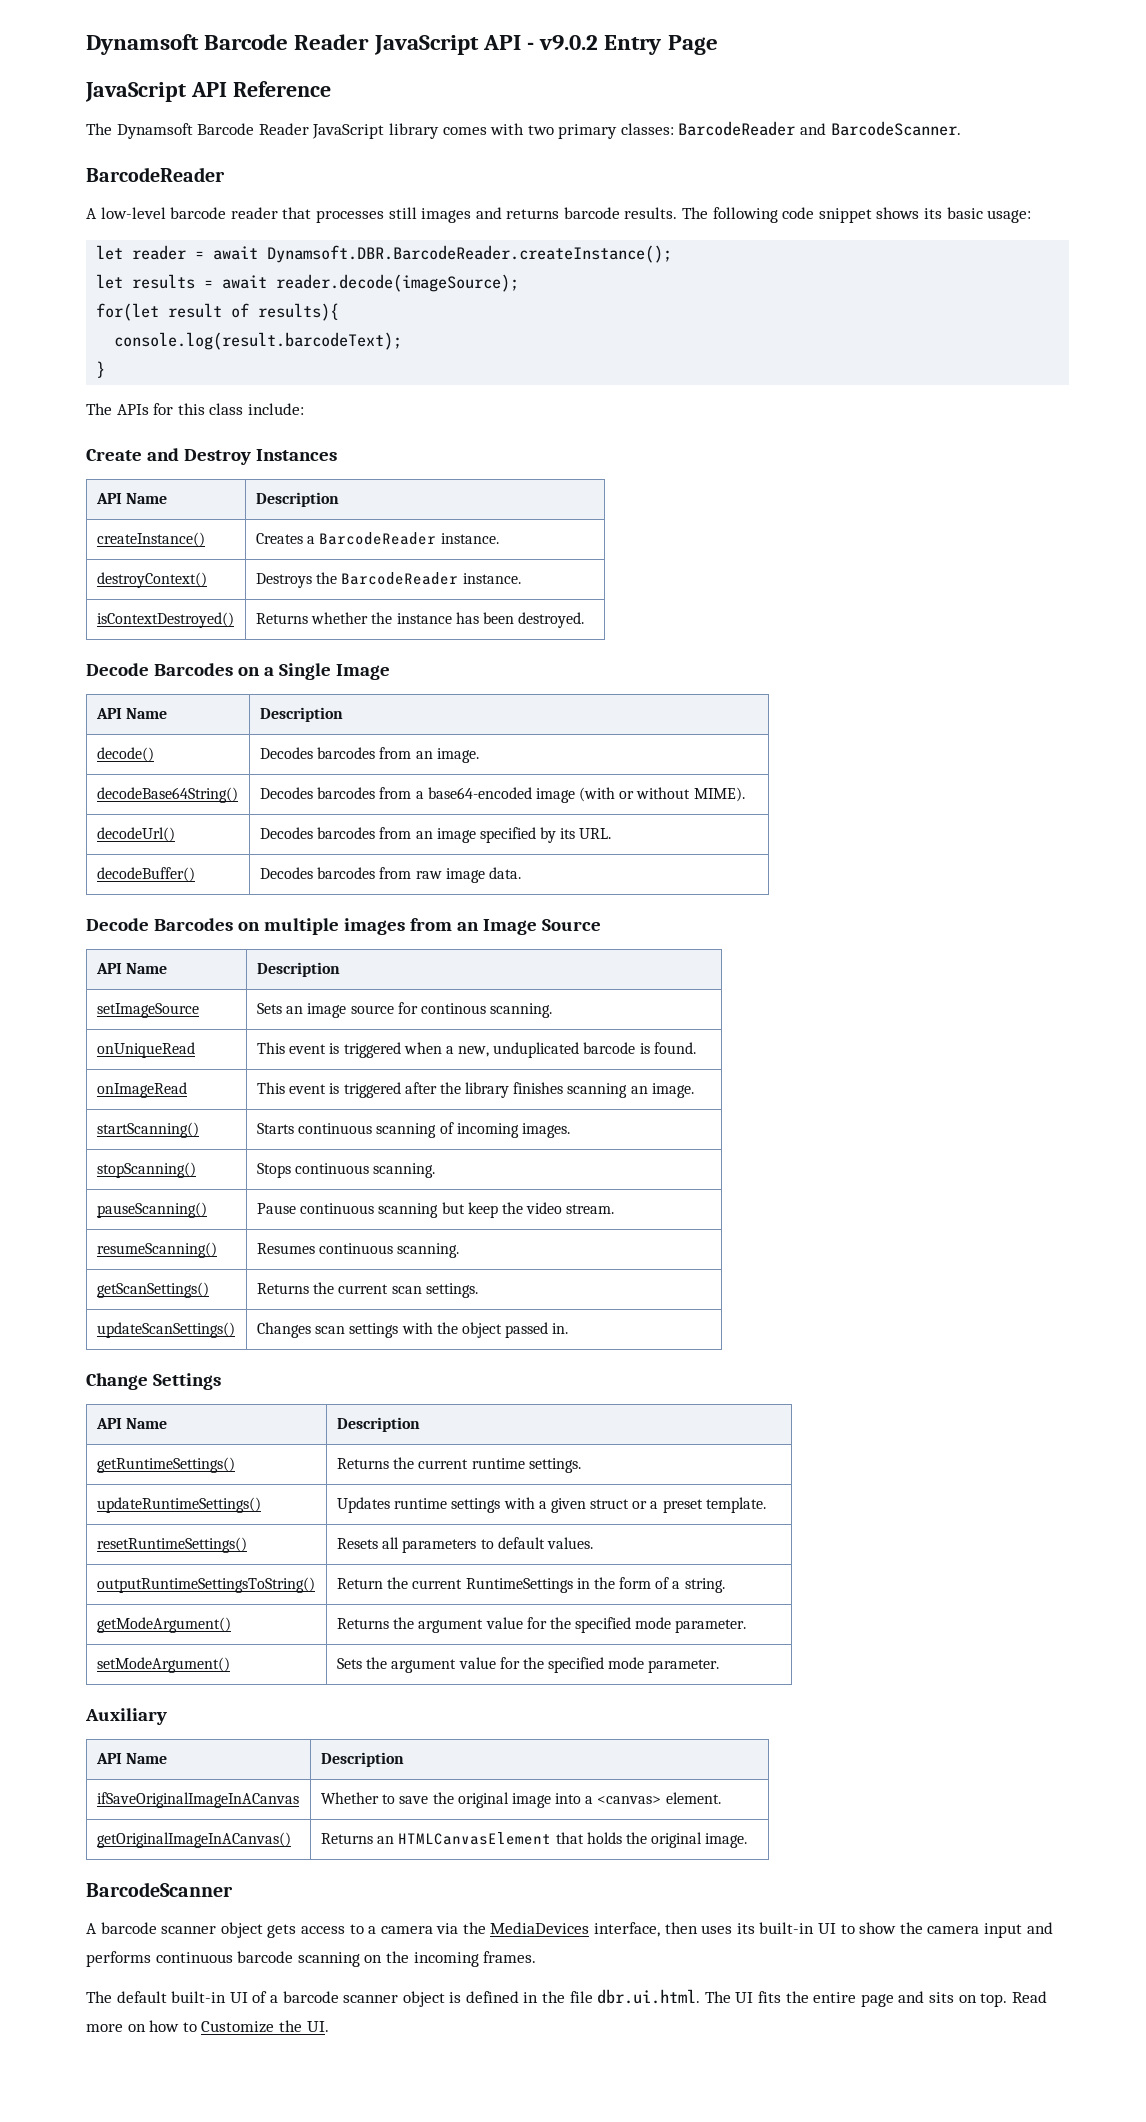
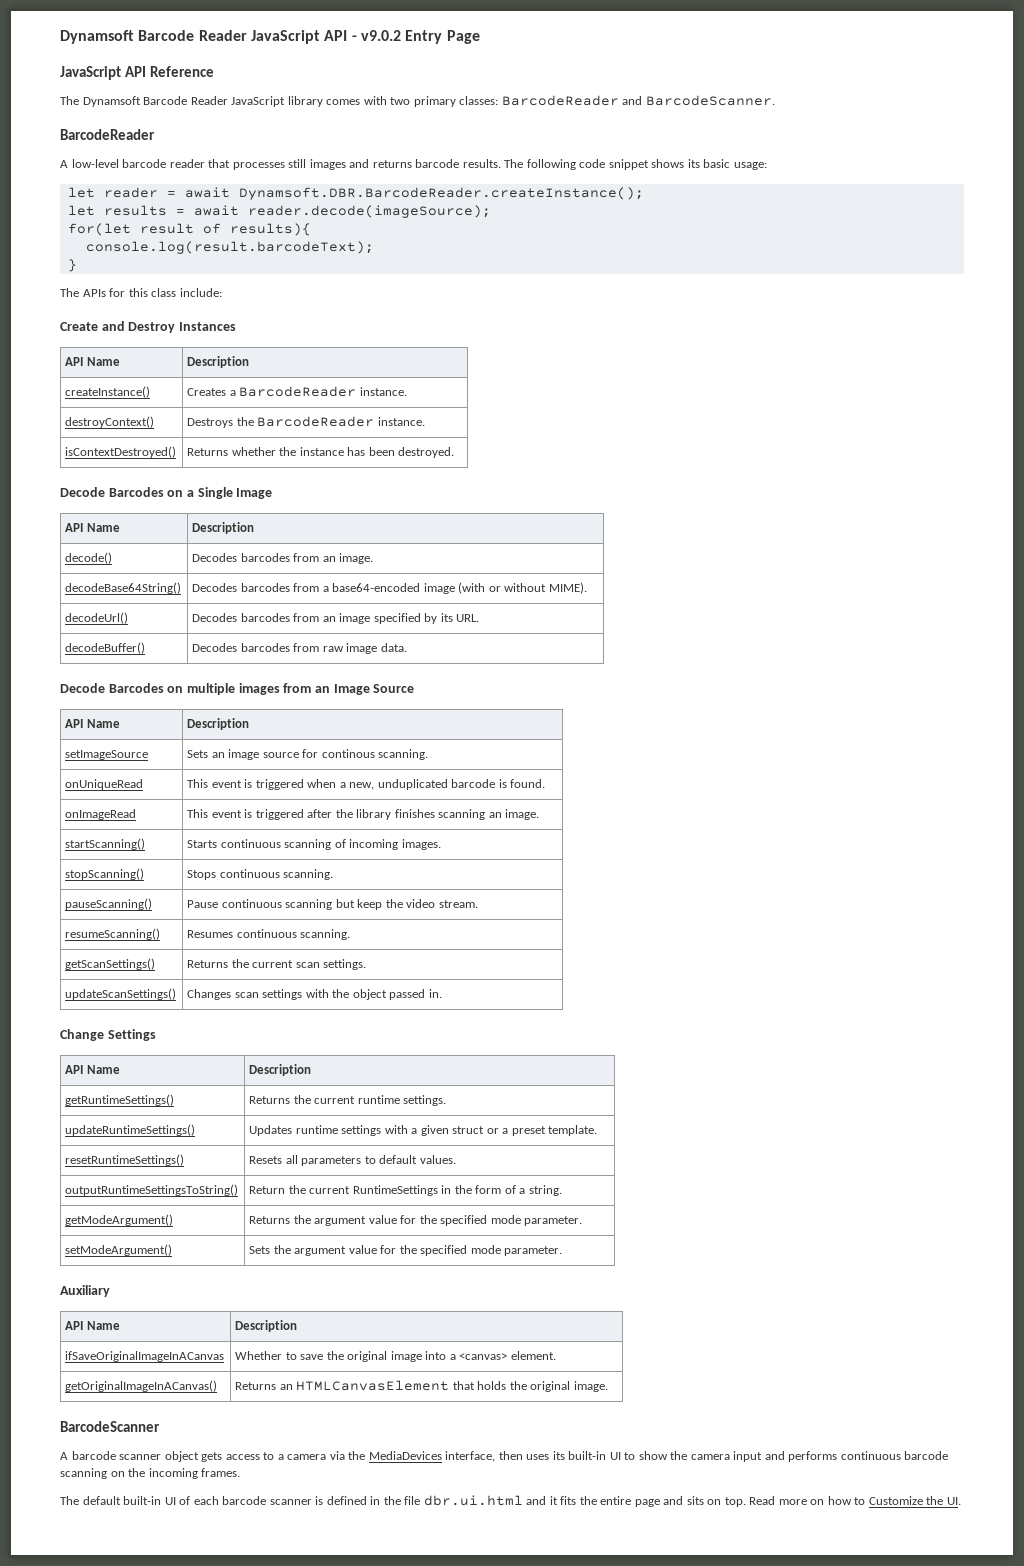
- The default built-in UI of a barcode scanner object is defined in the file dbr.ui.html. The UI fits the entire page and sits on top.
+ The default built-in UI of each barcode scanner is defined in the file dbr.ui.html and it fits the entire page and sits on top.

